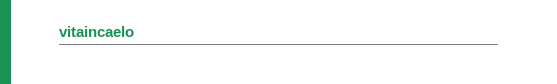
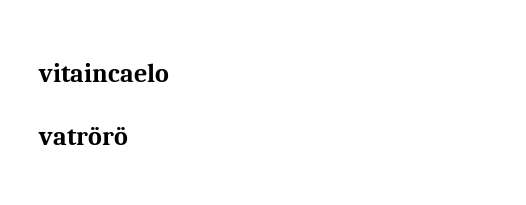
+ vatrörö

